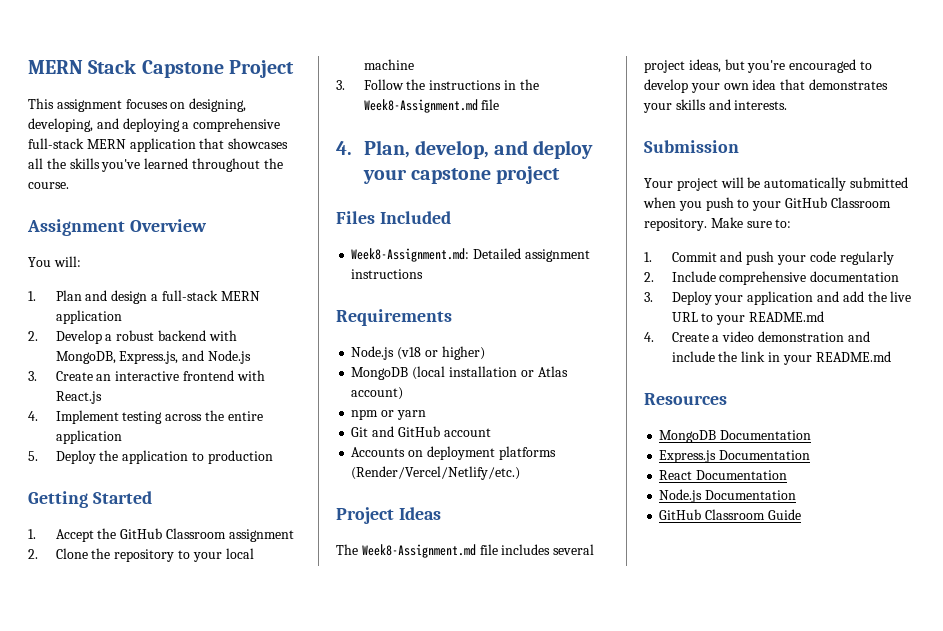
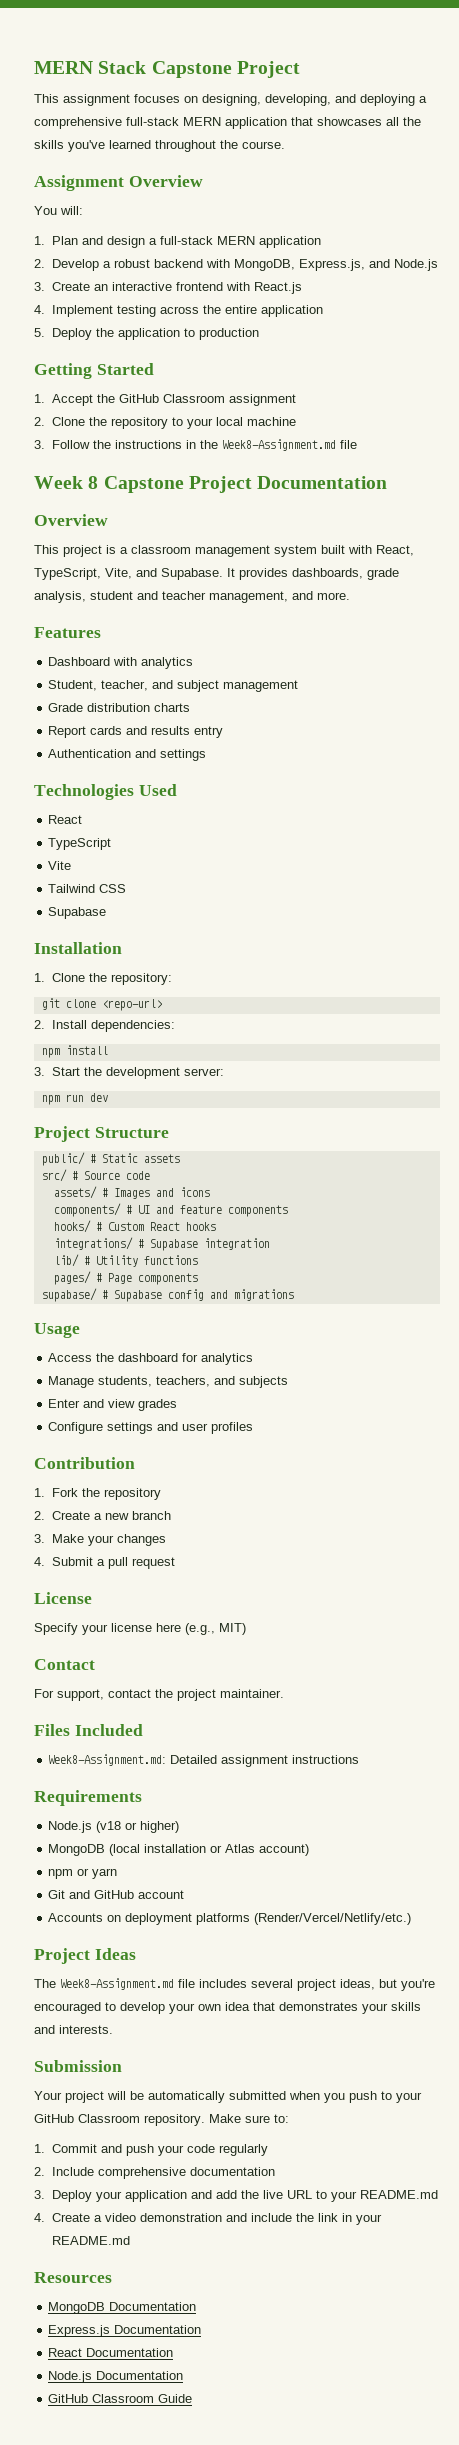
- 4. Plan, develop, and deploy your capstone project
+ Week 8 Capstone Project Documentation
+ Overview
+ This project is a classroom management system built with React, TypeScript, Vite, and Supabase. It provides dashboards, grade analysis, student and teacher management, and more.
+ Features
+ Dashboard with analytics
+ Student, teacher, and subject management
+ Grade distribution charts
+ Report cards and results entry
+ Authentication and settings
+ Technologies Used
+ React
+ TypeScript
+ Vite
+ Tailwind CSS
+ Supabase
+ Installation
+ 1. Clone the repository:
+ git clone <repo-url>
+ 2. Install dependencies:
+ npm install
+ 3. Start the development server:
+ npm run dev
+ Project Structure
+ public/ # Static assets
+ src/ # Source code
+ assets/ # Images and icons
+ components/ # UI and feature components
+ hooks/ # Custom React hooks
+ integrations/ # Supabase integration
+ lib/ # Utility functions
+ pages/ # Page components
+ supabase/ # Supabase config and migrations
+ Usage
+ Access the dashboard for analytics
+ Manage students, teachers, and subjects
+ Enter and view grades
+ Configure settings and user profiles
+ Contribution
+ 1. Fork the repository
+ 2. Create a new branch
+ 3. Make your changes
+ 4. Submit a pull request
+ License
+ Specify your license here (e.g., MIT)
+ Contact
+ For support, contact the project maintainer.

